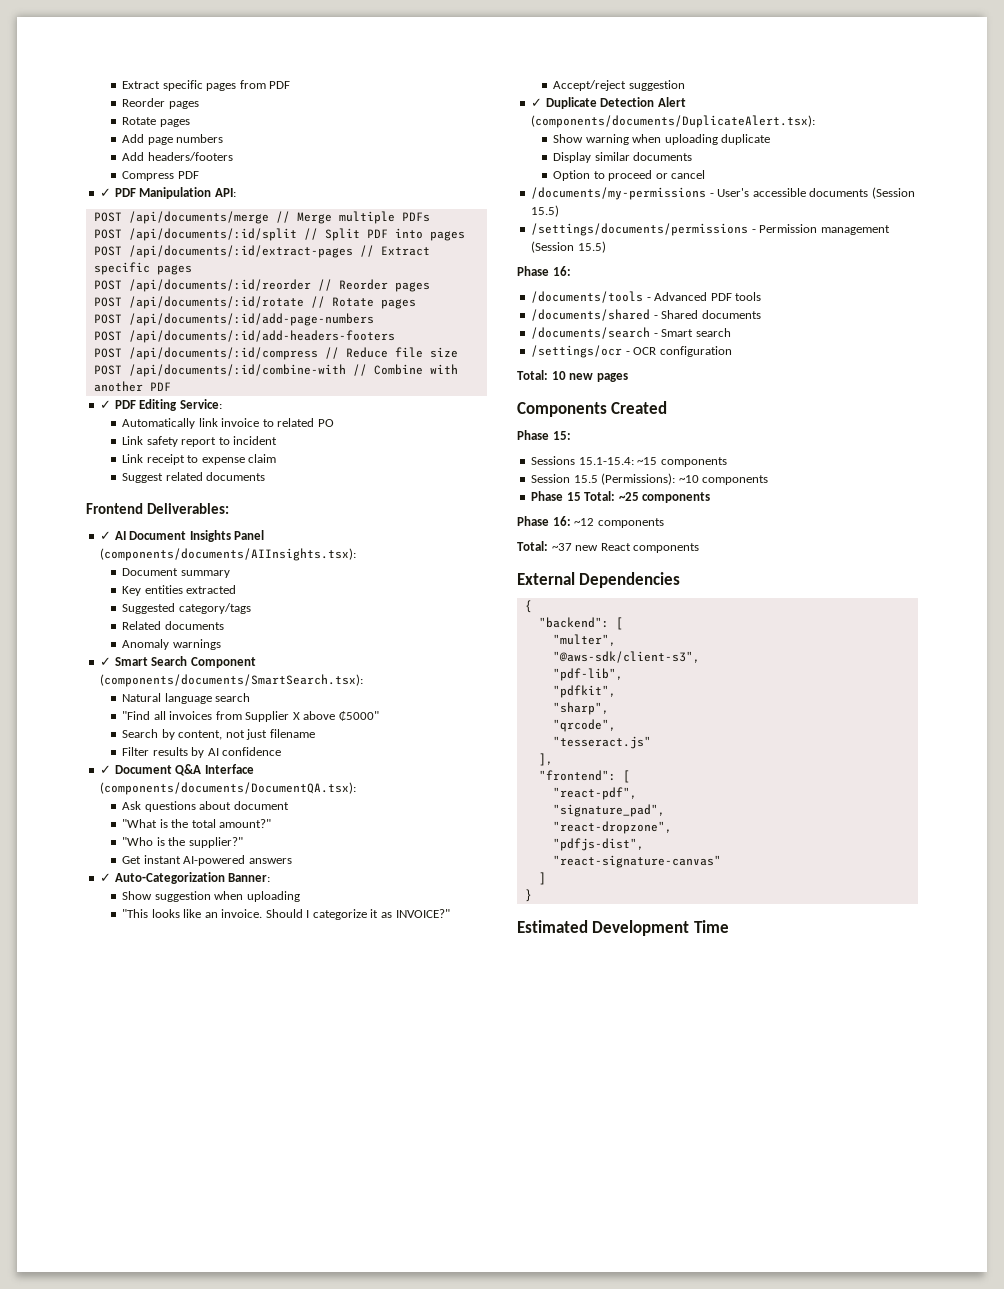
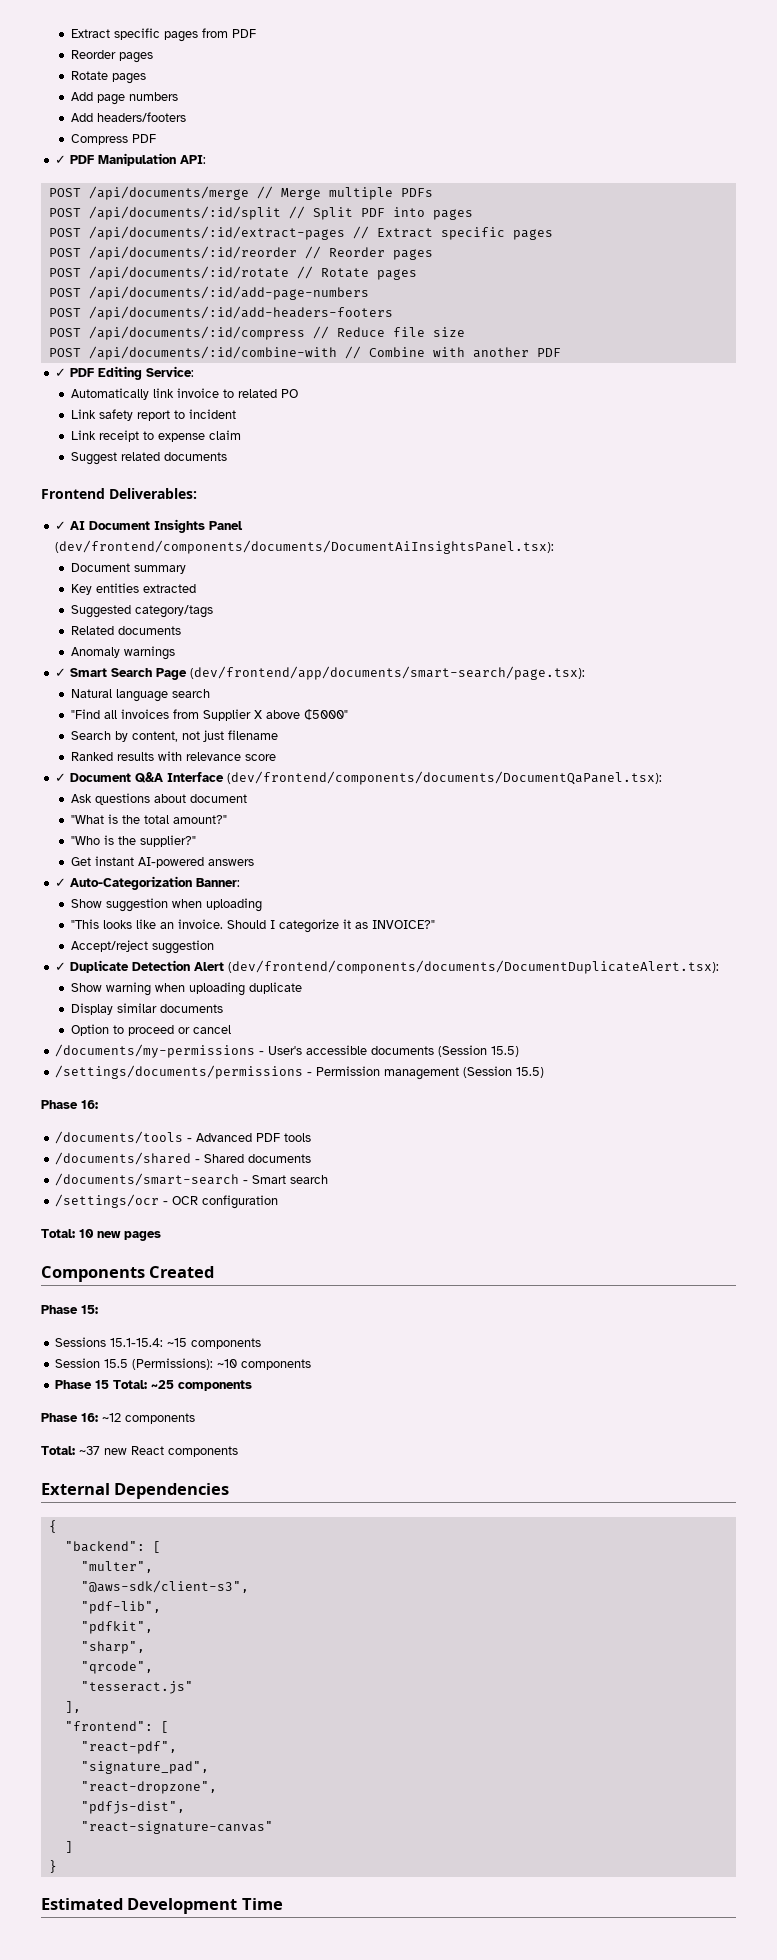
- ✓ AI Document Insights Panel (components/documents/AIInsights.tsx):
+ ✓ AI Document Insights Panel (dev/frontend/components/documents/DocumentAiInsightsPanel.tsx):
- ✓ Smart Search Component (components/documents/SmartSearch.tsx):
+ ✓ Smart Search Page (dev/frontend/app/documents/smart-search/page.tsx):
- Filter results by AI confidence
+ Ranked results with relevance score
- ✓ Document Q&A Interface (components/documents/DocumentQA.tsx):
+ ✓ Document Q&A Interface (dev/frontend/components/documents/DocumentQaPanel.tsx):
- ✓ Duplicate Detection Alert (components/documents/DuplicateAlert.tsx):
+ ✓ Duplicate Detection Alert (dev/frontend/components/documents/DocumentDuplicateAlert.tsx):
- /documents/search - Smart search
+ /documents/smart-search - Smart search

